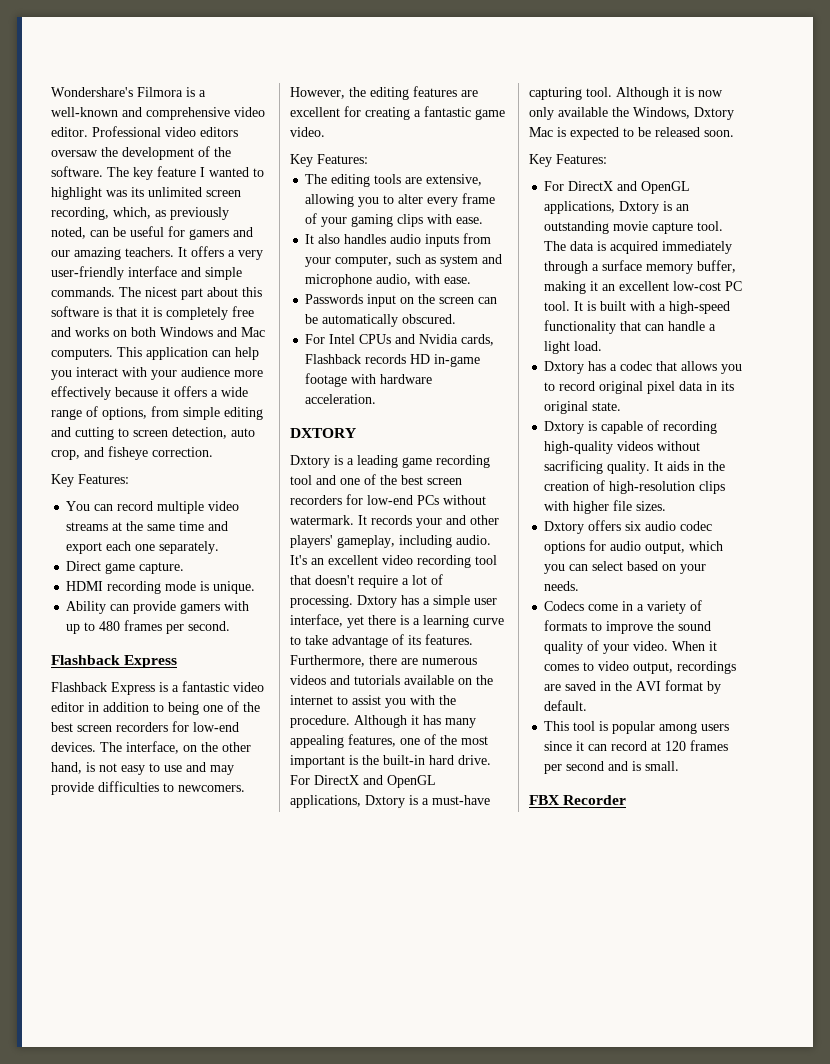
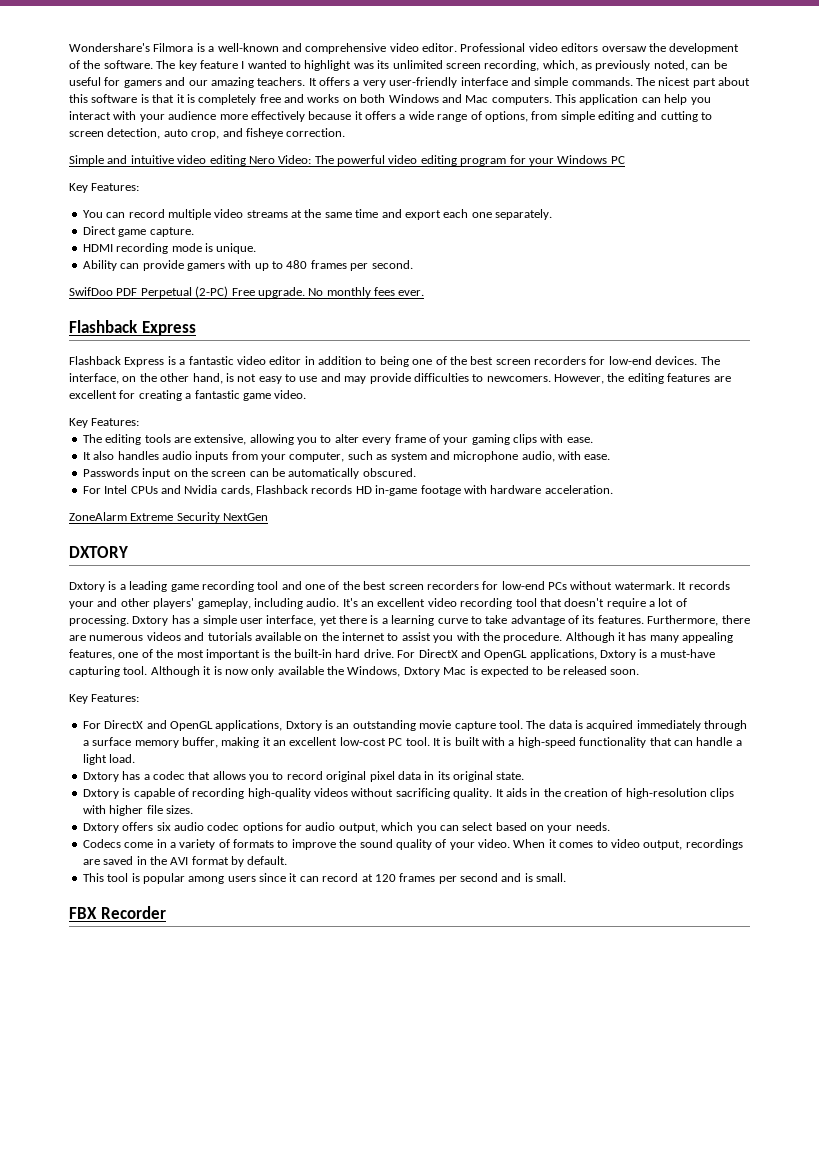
+ Simple and intuitive video editing Nero Video: The powerful video editing program for your Windows PC
+ SwifDoo PDF Perpetual (2-PC) Free upgrade. No monthly fees ever.
+ ZoneAlarm Extreme Security NextGen

